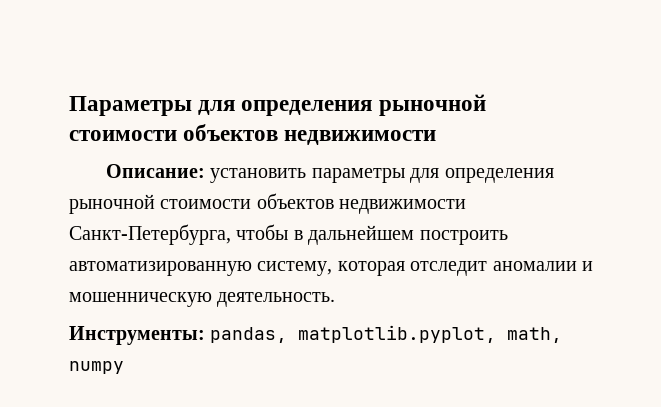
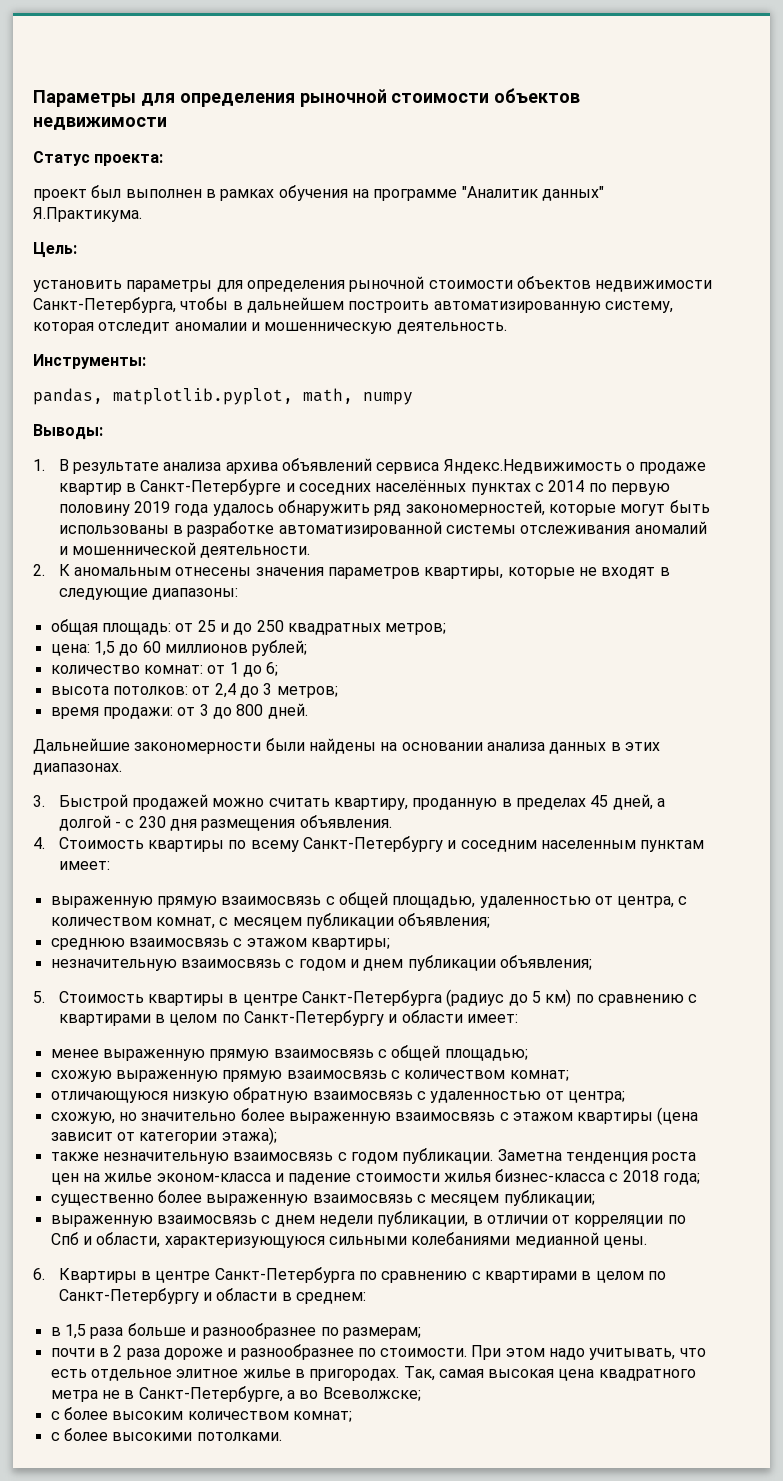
- Описание: установить параметры для определения рыночной стоимости объектов недвижимости Санкт-Петербурга, чтобы в дальнейшем построить автоматизированную систему, которая отследит аномалии и мошенническую деятельность.
+ Статус проекта:
+ проект был выполнен в рамках обучения на программе "Аналитик данных" Я.Практикума.
+ Цель:
+ установить параметры для определения рыночной стоимости объектов недвижимости Санкт-Петербурга, чтобы в дальнейшем построить автоматизированную систему, которая отследит аномалии и мошенническую деятельность.
- Инструменты: pandas, matplotlib.pyplot, math, numpy
+ Инструменты:
+ pandas, matplotlib.pyplot, math, numpy
+ Выводы:
+ 1. В результате анализа архива объявлений сервиса Яндекс.Недвижимость о продаже квартир в Санкт-Петербурге и соседних населённых пунктах с 2014 по первую половину 2019 года удалось обнаружить ряд закономерностей, которые могут быть использованы в разработке автоматизированной системы отслеживания аномалий и мошеннической деятельности.
+ 2. К аномальным отнесены значения параметров квартиры, которые не входят в следующие диапазоны:
+ общая площадь: от 25 и до 250 квадратных метров;
+ цена: 1,5 до 60 миллионов рублей;
+ количество комнат: от 1 до 6;
+ высота потолков: от 2,4 до 3 метров;
+ время продажи: от 3 до 800 дней.
+ Дальнейшие закономерности были найдены на основании анализа данных в этих диапазонах.
+ 3. Быстрой продажей можно считать квартиру, проданную в пределах 45 дней, а долгой - с 230 дня размещения объявления.
+ 4. Стоимость квартиры по всему Санкт-Петербургу и соседним населенным пунктам имеет:
+ выраженную прямую взаимосвязь с общей площадью, удаленностью от центра, с количеством комнат, с месяцем публикации объявления;
+ среднюю взаимосвязь с этажом квартиры;
+ незначительную взаимосвязь с годом и днем публикации объявления;
+ 5. Стоимость квартиры в центре Санкт-Петербурга (радиус до 5 км) по сравнению с квартирами в целом по Санкт-Петербургу и области имеет:
+ менее выраженную прямую взаимосвязь с общей площадью;
+ схожую выраженную прямую взаимосвязь с количеством комнат;
+ отличающуюся низкую обратную взаимосвязь с удаленностью от центра;
+ схожую, но значительно более выраженную взаимосвязь с этажом квартиры (цена зависит от категории этажа);
+ также незначительную взаимосвязь с годом публикации. Заметна тенденция роста цен на жилье эконом-класса и падение стоимости жилья бизнес-класса с 2018 года;
+ существенно более выраженную взаимосвязь с месяцем публикации;
+ выраженную взаимосвязь с днем недели публикации, в отличии от корреляции по Спб и области, характеризующуюся сильными колебаниями медианной цены.
+ 6. Квартиры в центре Санкт-Петербурга по сравнению с квартирами в целом по Санкт-Петербургу и области в среднем:
+ в 1,5 раза больше и разнообразнее по размерам;
+ почти в 2 раза дороже и разнообразнее по стоимости. При этом надо учитывать, что есть отдельное элитное жилье в пригородах. Так, самая высокая цена квадратного метра не в Санкт-Петербурге, а во Всеволжске;
+ с более высоким количеством комнат;
+ с более высокими потолками.

